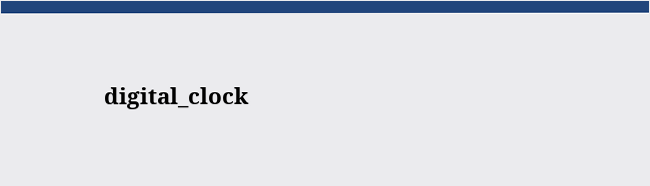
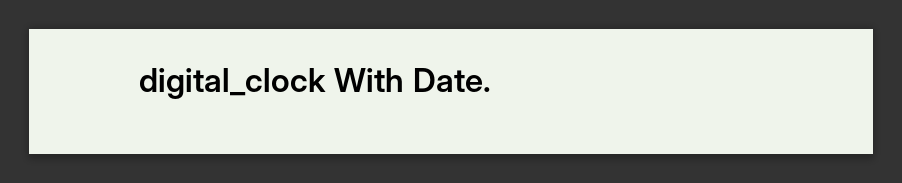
- digital_clock
+ digital_clock With Date.

